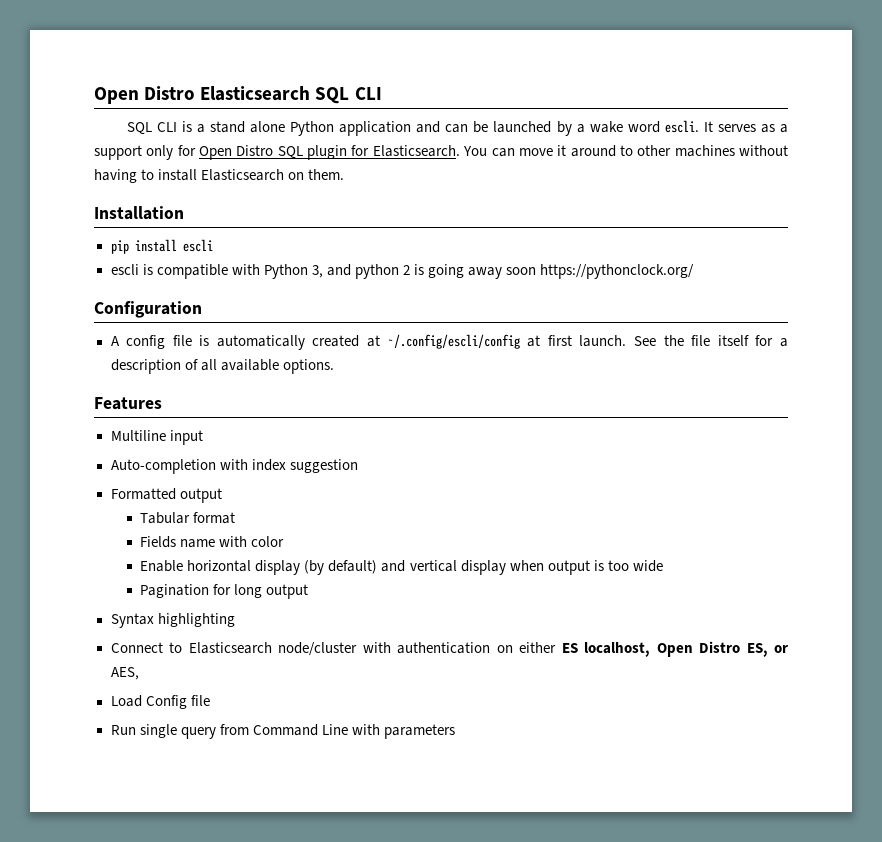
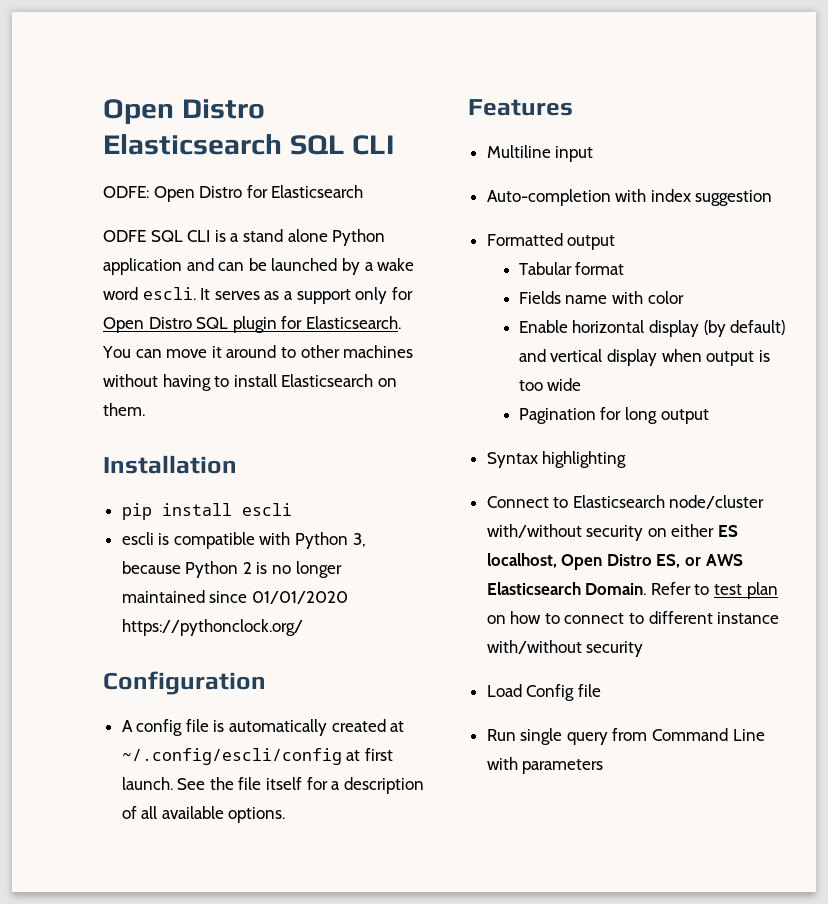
- SQL CLI is a stand alone Python application and can be launched by a wake word escli.
+ ODFE: Open Distro for Elasticsearch
+ ODFE SQL CLI is a stand alone Python application and can be launched by a wake word escli.
- escli is compatible with Python 3, and python 2 is going away soon https://pythonclock.org/
+ escli is compatible with Python 3, because Python 2 is no longer maintained since 01/01/2020 https://pythonclock.org/
- Connect to Elasticsearch node/cluster with authentication on either ES localhost, Open Distro ES, or AES,
+ Connect to Elasticsearch node/cluster with/without security on either ES localhost, Open Distro ES, or AWS Elasticsearch Domain. Refer to test plan on how to connect to different instance with/without security

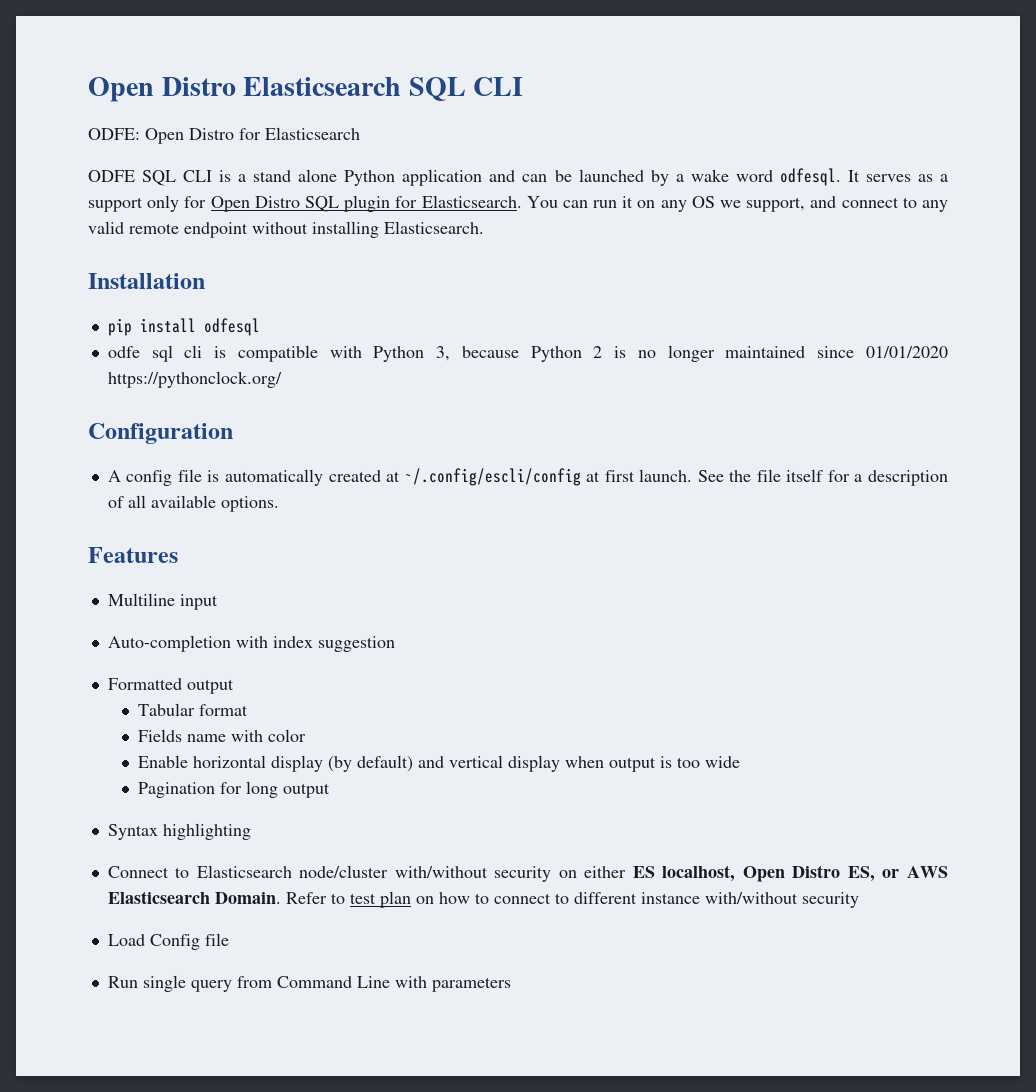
- ODFE SQL CLI is a stand alone Python application and can be launched by a wake word escli.
+ ODFE SQL CLI is a stand alone Python application and can be launched by a wake word odfesql.
- You can move it around to other machines without having to install Elasticsearch on them.
+ You can run it on any OS we support, and connect to any valid remote endpoint without installing Elasticsearch.
- pip install escli
- escli is compatible with Python 3, because Python 2 is no longer maintained since 01/01/2020 https://pythonclock.org/
+ pip install odfesql
+ odfe sql cli is compatible with Python 3, because Python 2 is no longer maintained since 01/01/2020 https://pythonclock.org/

